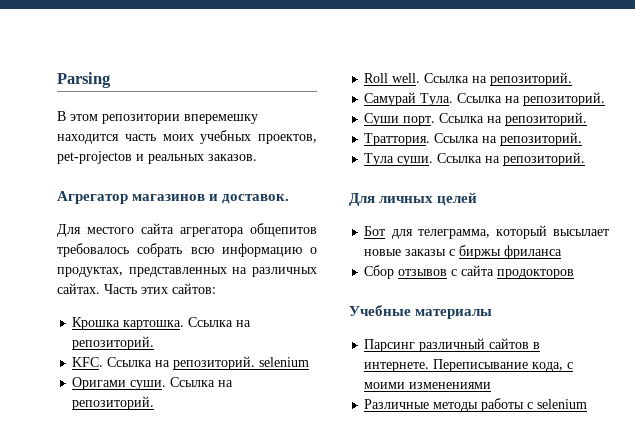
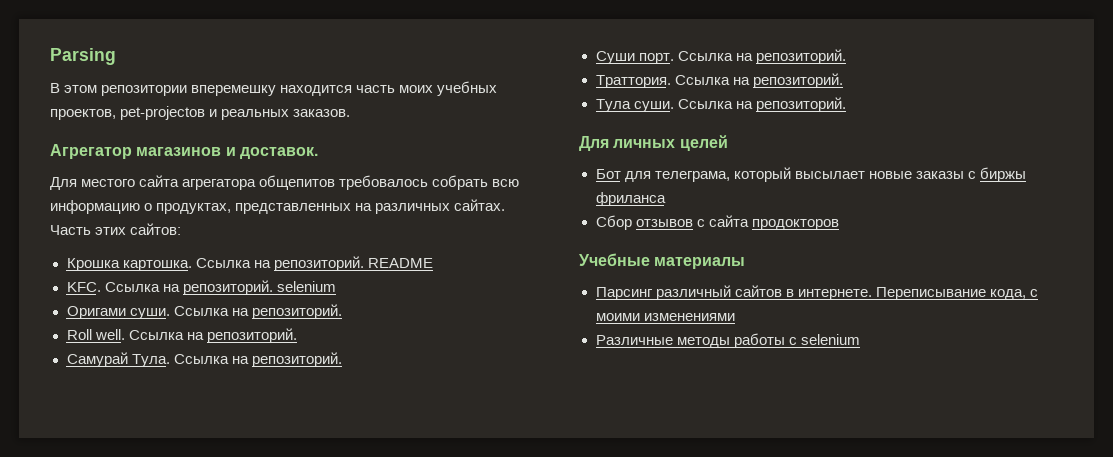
+ README
- Бот для телеграмма, который высылает новые заказы с биржы фриланса
+ Бот для телеграма, который высылает новые заказы с биржы фриланса

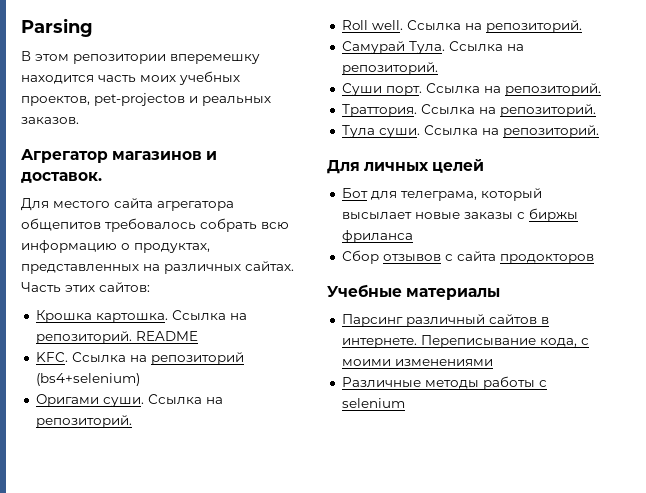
- KFC. Ссылка на репозиторий. selenium
+ KFC. Ссылка на репозиторий (bs4+selenium)

